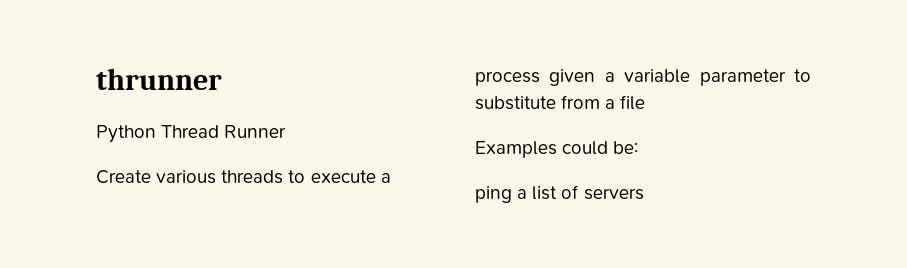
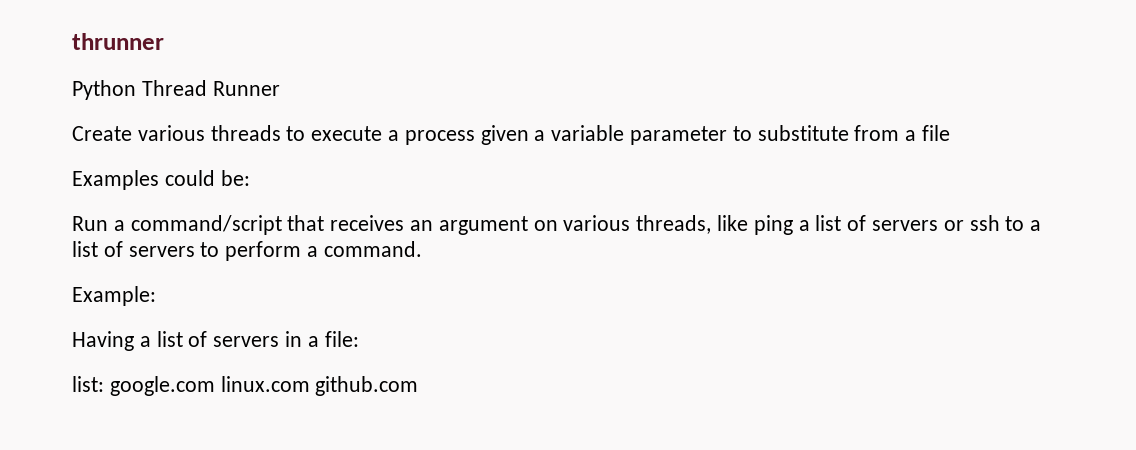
- ping a list of servers
+ Run a command/script that receives an argument on various threads, like ping a list of servers or ssh to a list of servers to perform a command.
+ Example:
+ Having a list of servers in a file:
+ list: google.com linux.com github.com

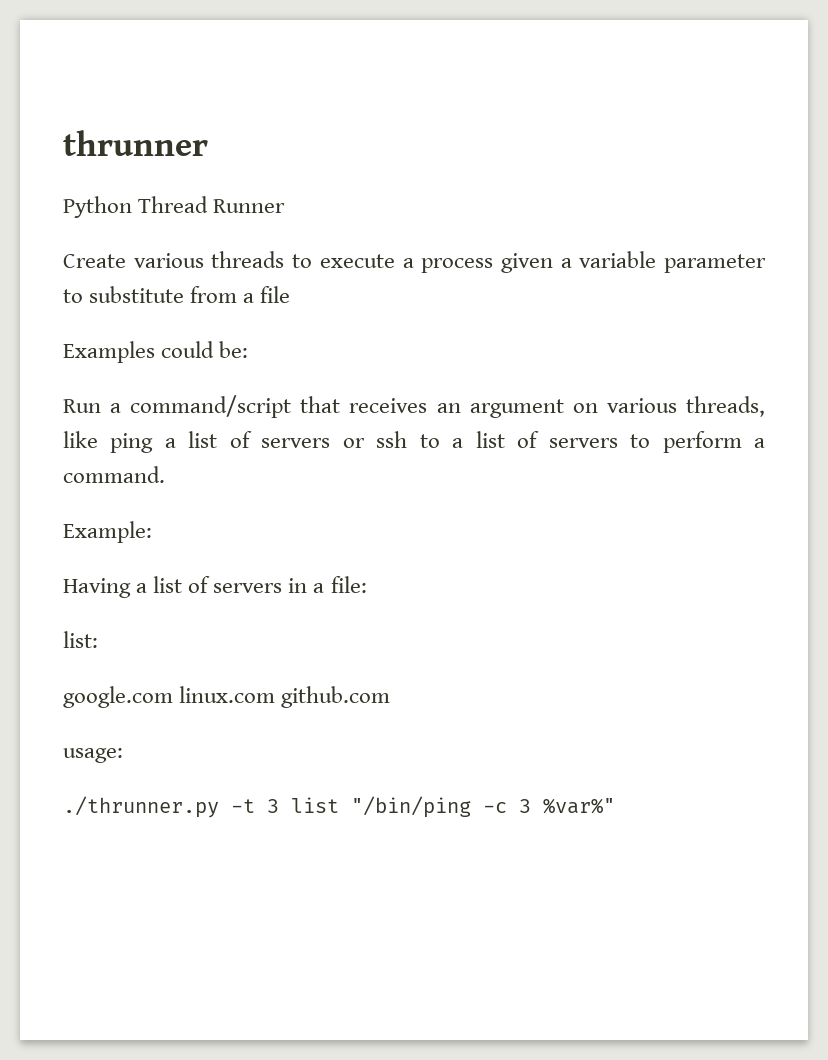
- list: google.com linux.com github.com
+ list:
+ google.com linux.com github.com
+ usage:
+ ./thrunner.py -t 3 list "/bin/ping -c 3 %var%"

